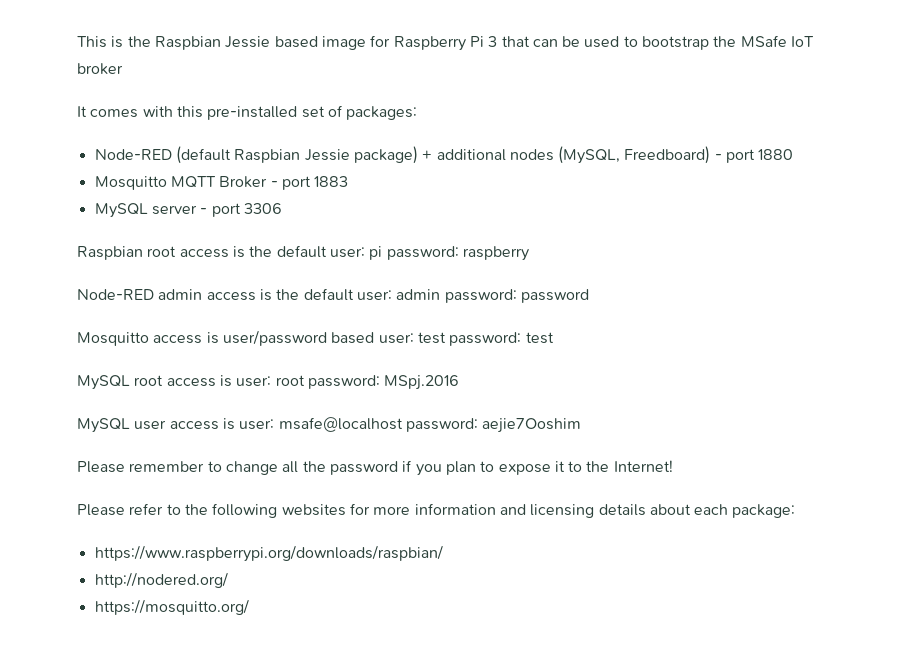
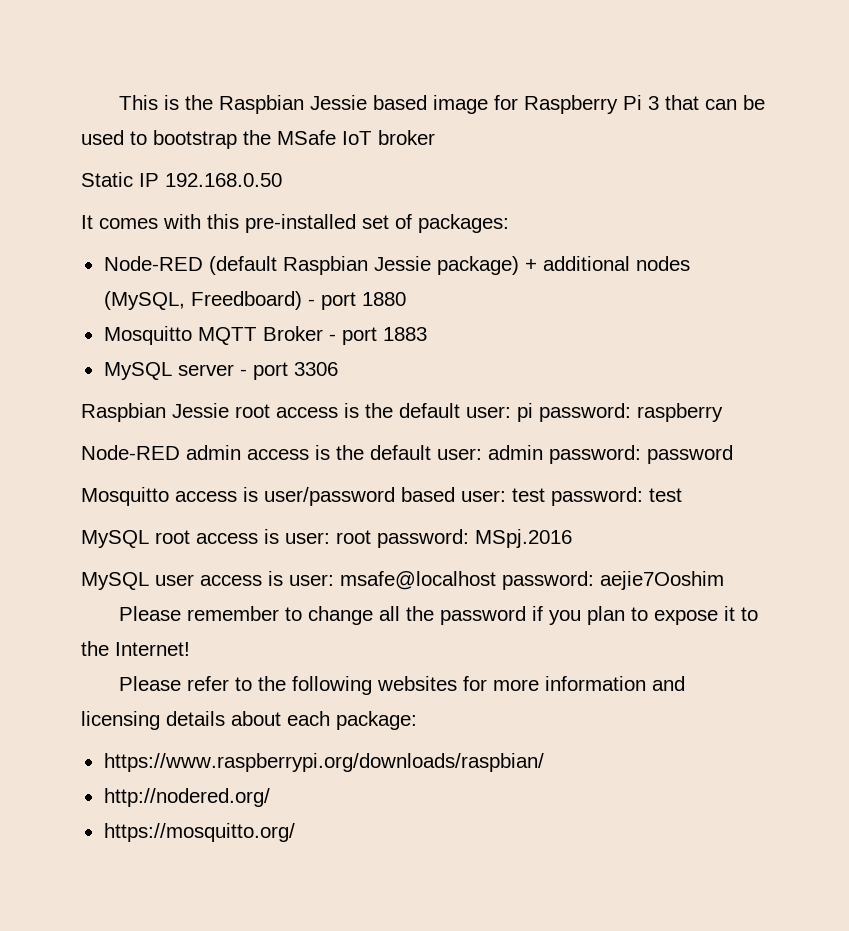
+ Static IP 192.168.0.50
- Raspbian root access is the default user: pi password: raspberry
+ Raspbian Jessie root access is the default user: pi password: raspberry

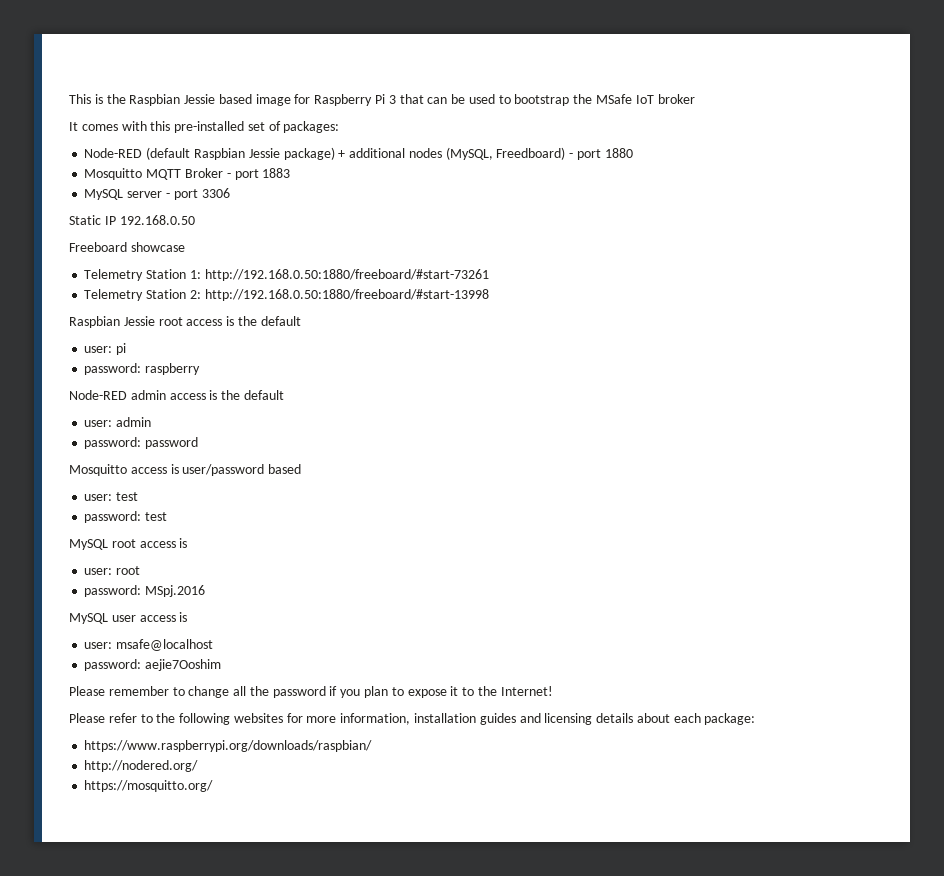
- Static IP 192.168.0.50
+ Static IP 192.168.0.50
+ Freeboard showcase
+ Telemetry Station 1: http://192.168.0.50:1880/freeboard/#start-73261
+ Telemetry Station 2: http://192.168.0.50:1880/freeboard/#start-13998
- Raspbian Jessie root access is the default user: pi password: raspberry
+ Raspbian Jessie root access is the default
+ user: pi
+ password: raspberry
- Node-RED admin access is the default user: admin password: password
+ Node-RED admin access is the default
+ user: admin
+ password: password
- Mosquitto access is user/password based user: test password: test
+ Mosquitto access is user/password based
+ user: test
+ password: test
- MySQL root access is user: root password: MSpj.2016
+ MySQL root access is
+ user: root
+ password: MSpj.2016
- MySQL user access is user: msafe@localhost password: aejie7Ooshim
+ MySQL user access is
+ user: msafe@localhost
+ password: aejie7Ooshim
- Please refer to the following websites for more information and licensing details about each package:
+ Please refer to the following websites for more information, installation guides and licensing details about each package:

